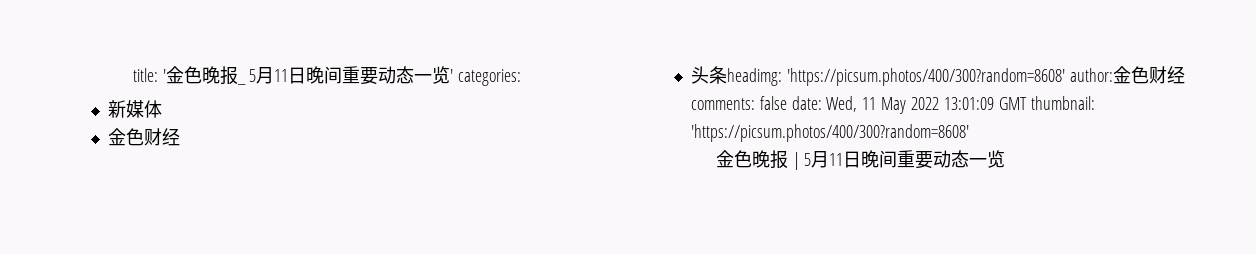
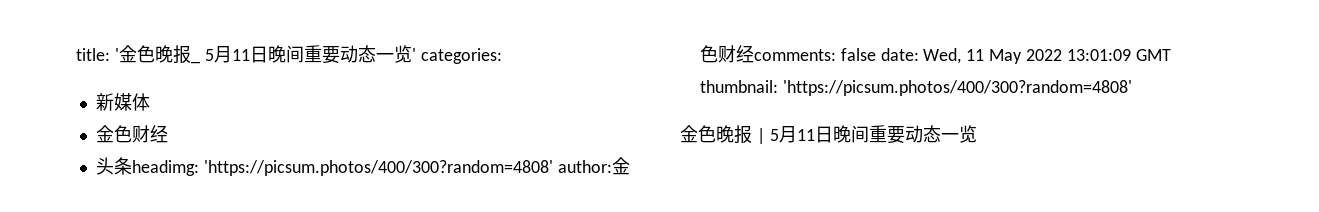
- 头条headimg: 'https://picsum.photos/400/300?random=8608' author:金色财经comments: false date: Wed, 11 May 2022 13:01:09 GMT thumbnail: 'https://picsum.photos/400/300?random=8608'
+ 头条headimg: 'https://picsum.photos/400/300?random=4808' author:金色财经comments: false date: Wed, 11 May 2022 13:01:09 GMT thumbnail: 'https://picsum.photos/400/300?random=4808'

